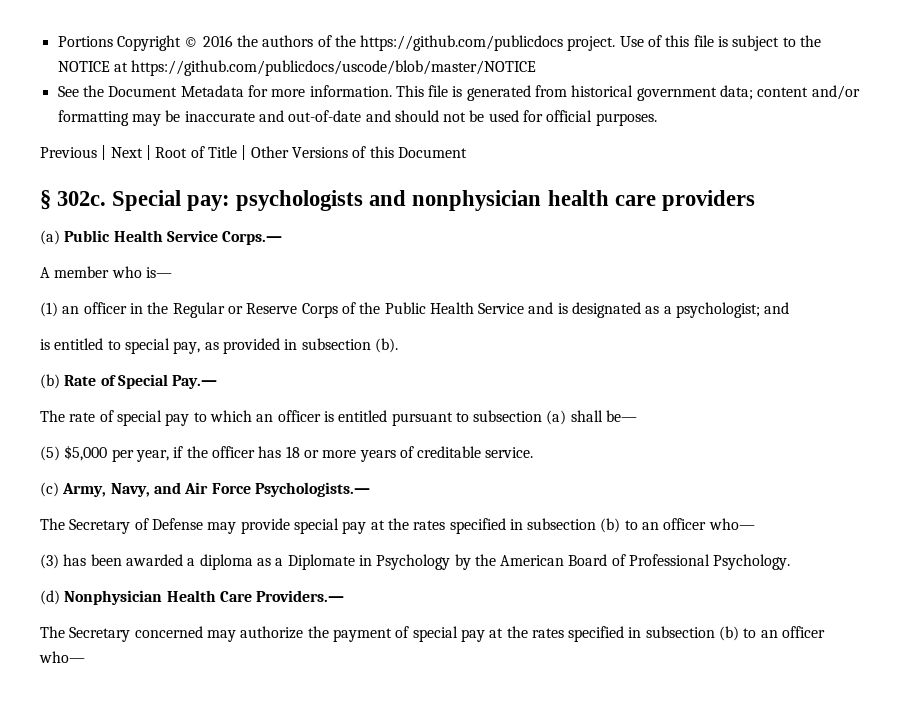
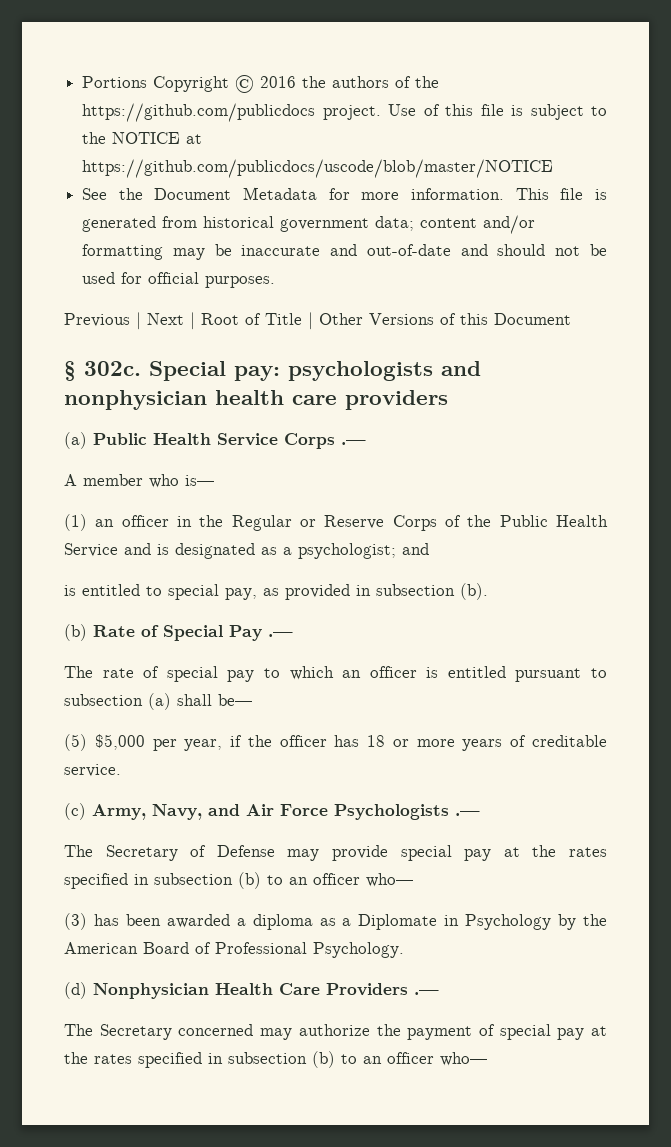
- (a) Public Health Service Corps.—
+ (a) Public Health Service Corps .—
- (b) Rate of Special Pay.—
+ (b) Rate of Special Pay .—
- (c) Army, Navy, and Air Force Psychologists.—
+ (c) Army, Navy, and Air Force Psychologists .—
- (d) Nonphysician Health Care Providers.—
+ (d) Nonphysician Health Care Providers .—

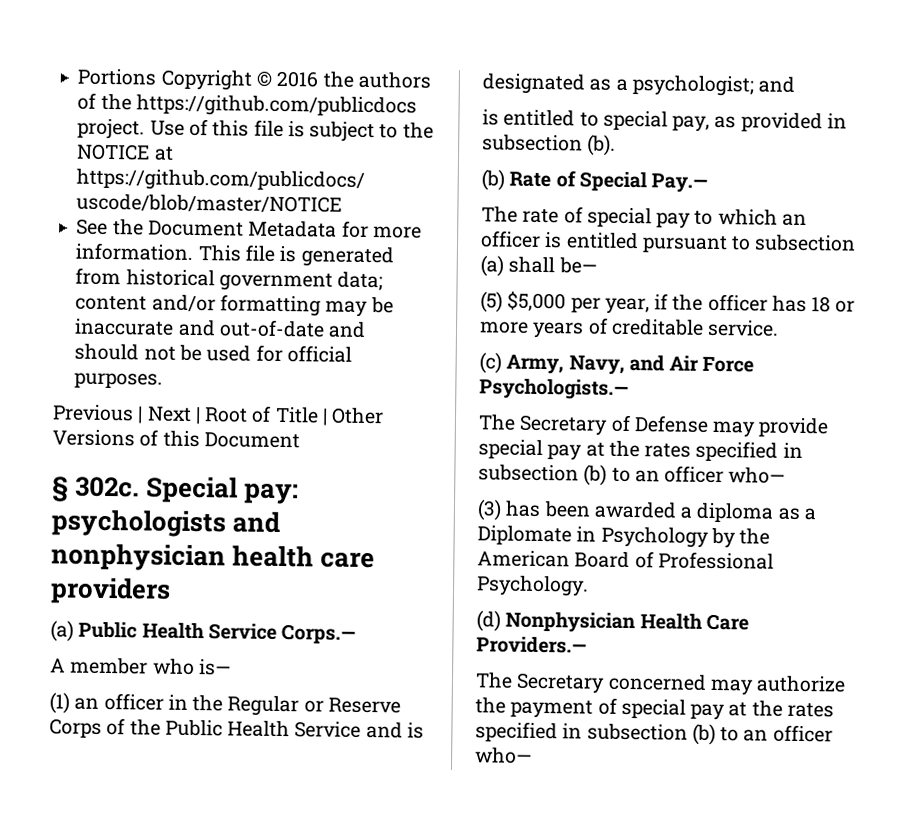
- (a) Public Health Service Corps .—
+ (a) Public Health Service Corps.—
- (b) Rate of Special Pay .—
+ (b) Rate of Special Pay.—
- (c) Army, Navy, and Air Force Psychologists .—
+ (c) Army, Navy, and Air Force Psychologists.—
- (d) Nonphysician Health Care Providers .—
+ (d) Nonphysician Health Care Providers.—

